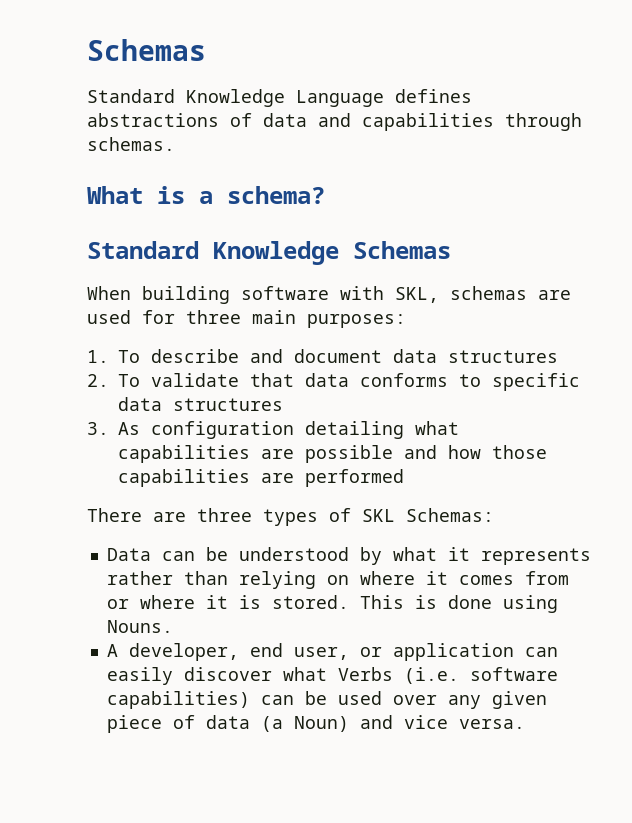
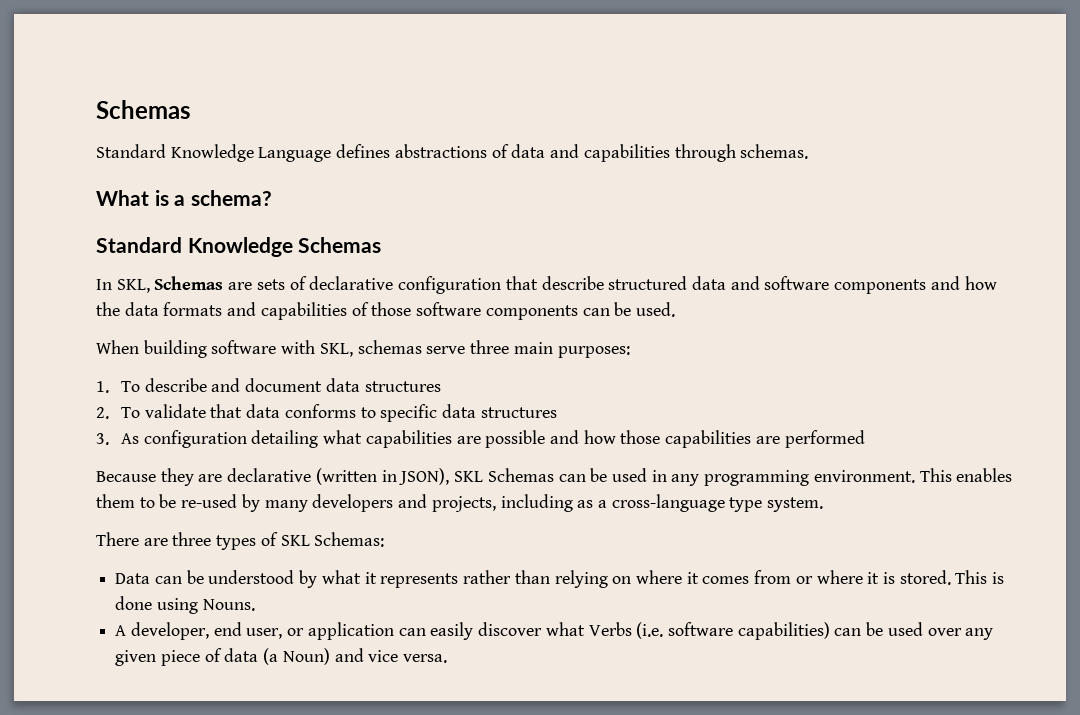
+ In SKL, Schemas are sets of declarative configuration that describe structured data and software components and how the data formats and capabilities of those software components can be used.
- When building software with SKL, schemas are used for three main purposes:
+ When building software with SKL, schemas serve three main purposes:
+ Because they are declarative (written in JSON), SKL Schemas can be used in any programming environment. This enables them to be re-used by many developers and projects, including as a cross-language type system.

